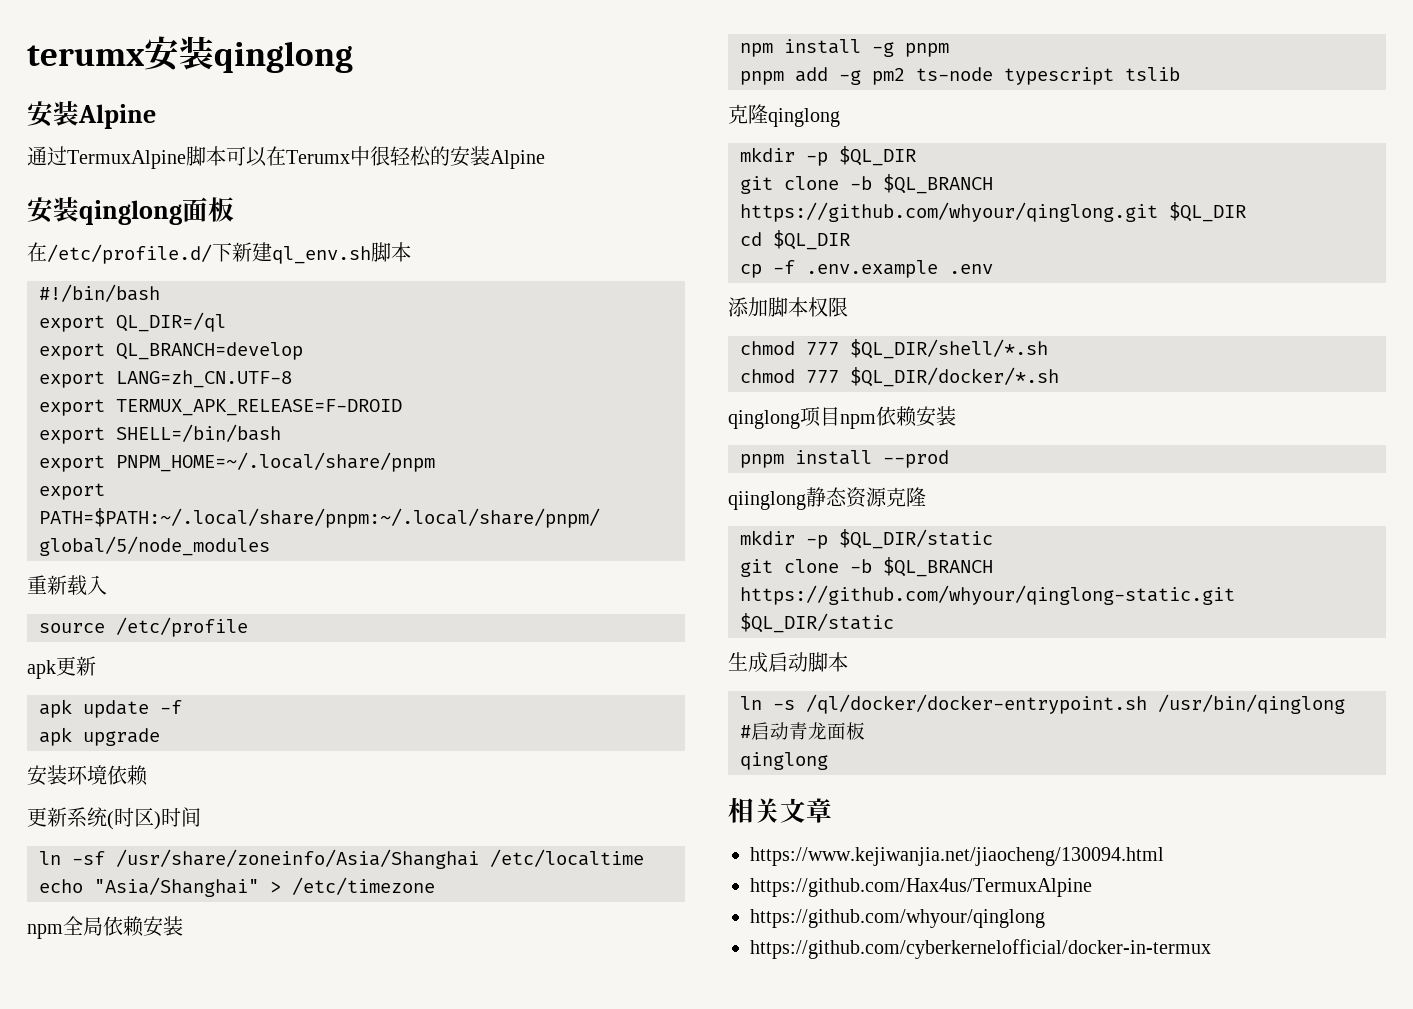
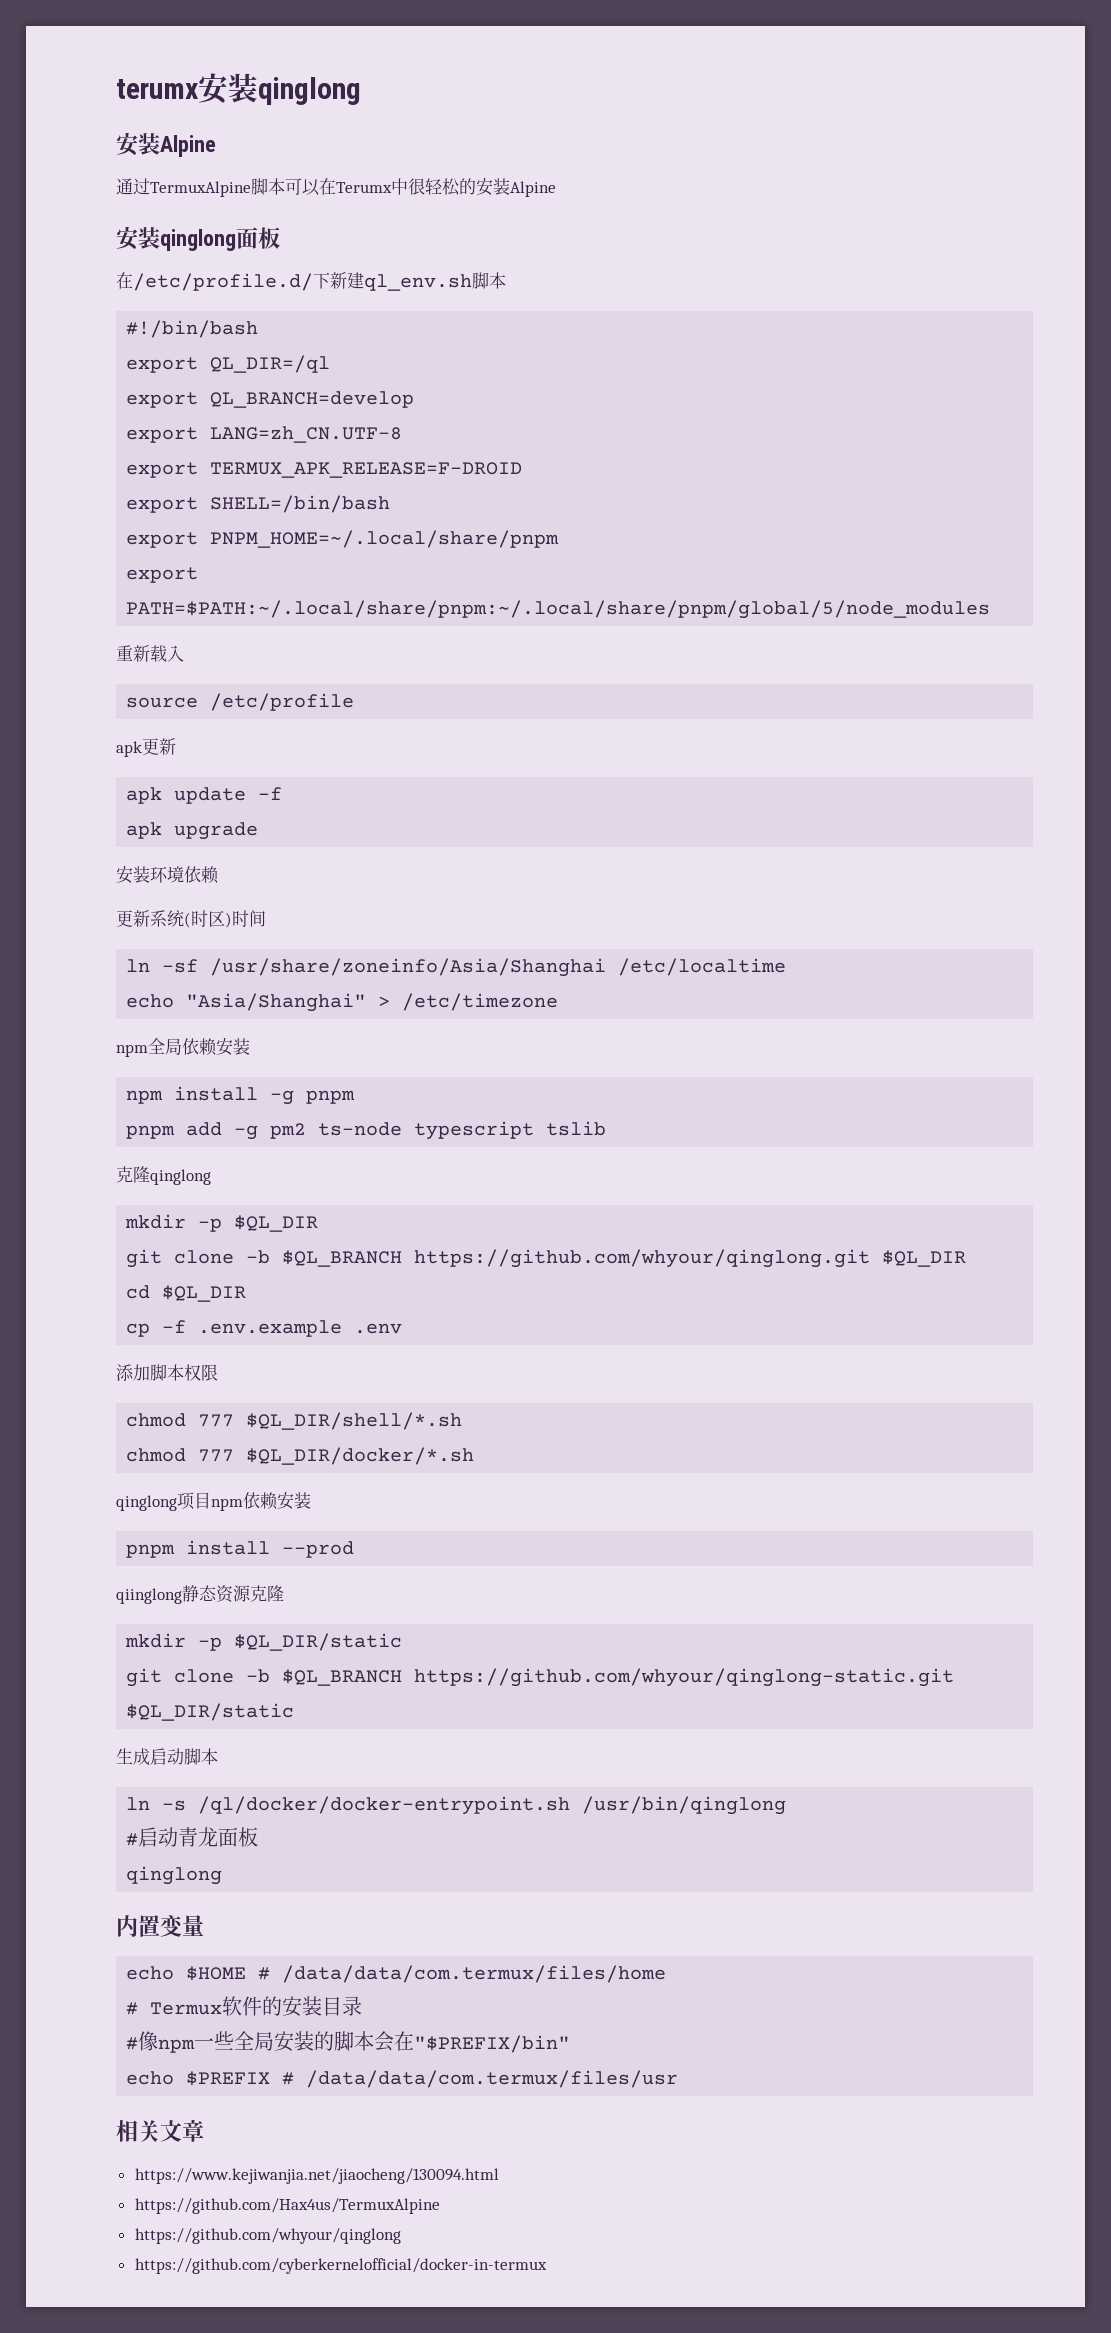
+ 内置变量
+ echo $HOME # /data/data/com.termux/files/home
+ # Termux软件的安装目录
+ #像npm一些全局安装的脚本会在"$PREFIX/bin"
+ echo $PREFIX # /data/data/com.termux/files/usr

